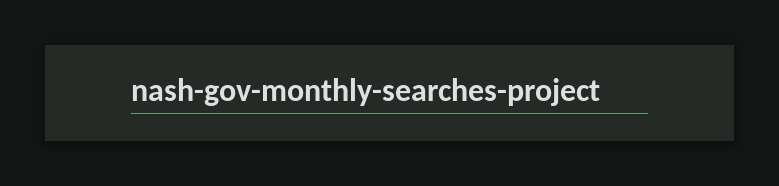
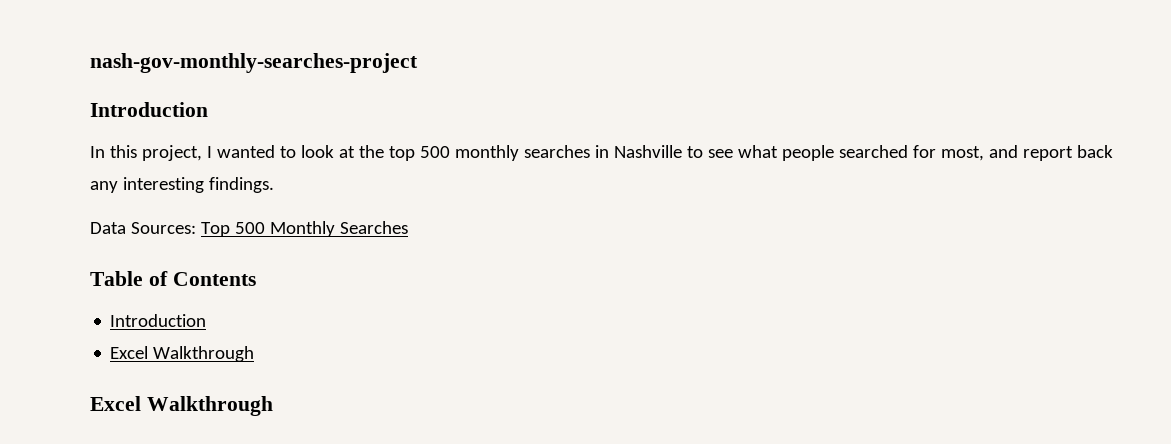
  nash-gov-monthly-searches-project
+ Introduction
+ In this project, I wanted to look at the top 500 monthly searches in Nashville to see what people searched for most, and report back any interesting findings.
+ Data Sources: Top 500 Monthly Searches
+ Table of Contents
+ Introduction
+ Excel Walkthrough
+ Excel Walkthrough

